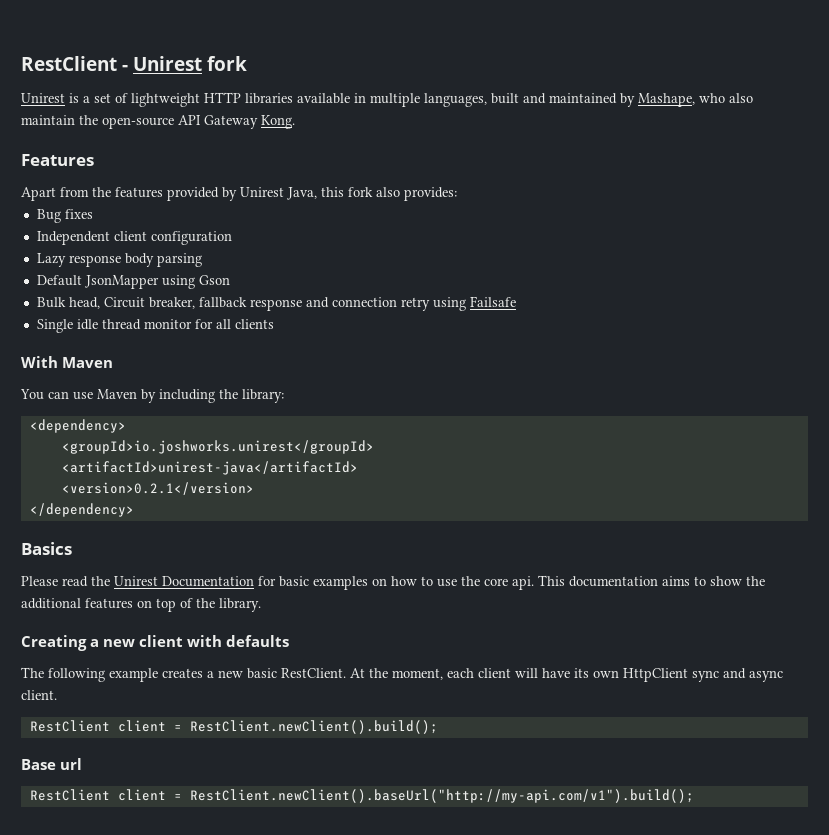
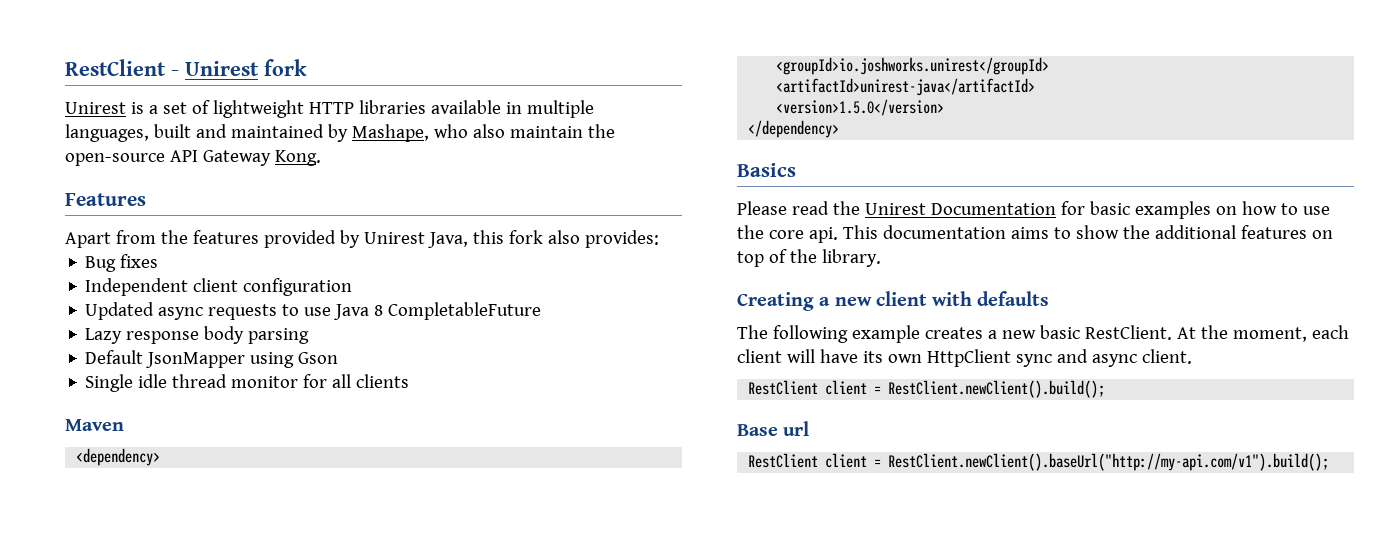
+ Updated async requests to use Java 8 CompletableFuture
- Bulk head, Circuit breaker, fallback response and connection retry using Failsafe
- With Maven
- You can use Maven by including the library:
+ Maven
- <version>0.2.1</version>
+ <version>1.5.0</version>

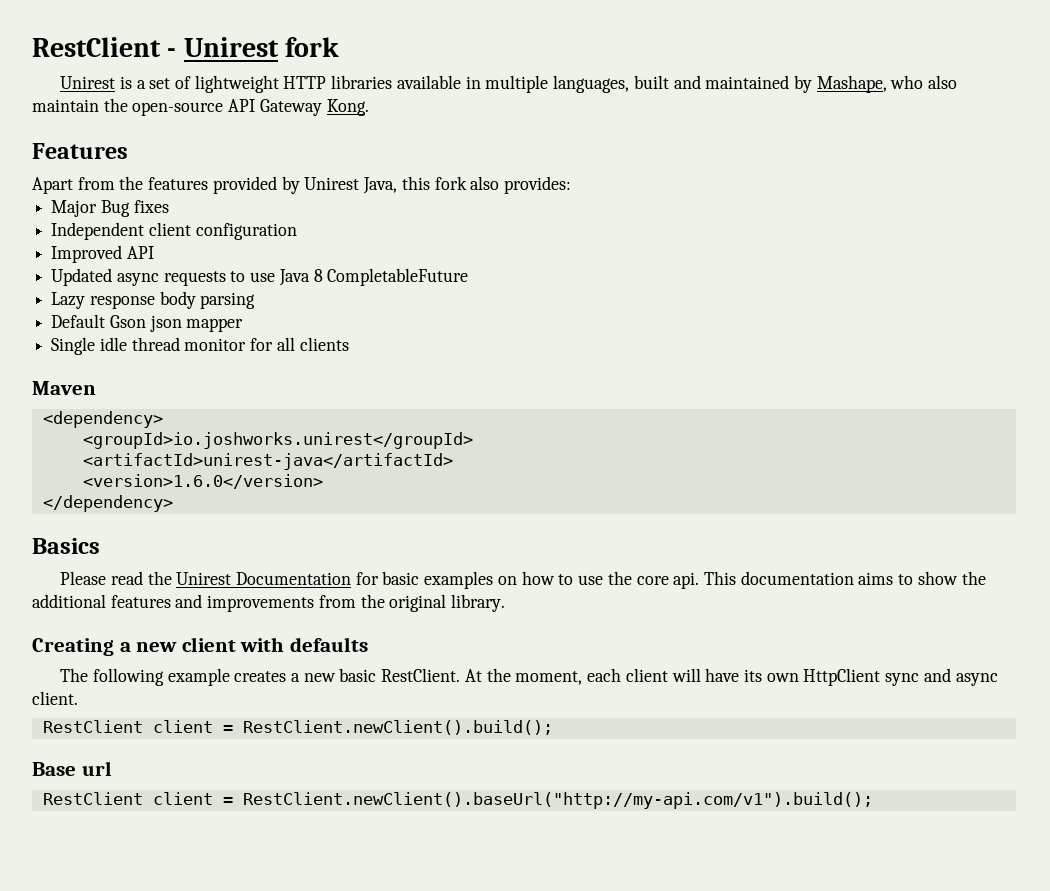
- Bug fixes
+ Major Bug fixes
+ Improved API
- Default JsonMapper using Gson
+ Default Gson json mapper
- <version>1.5.0</version>
+ <version>1.6.0</version>
- This documentation aims to show the additional features on top of the library.
+ This documentation aims to show the additional features and improvements from the original library.

